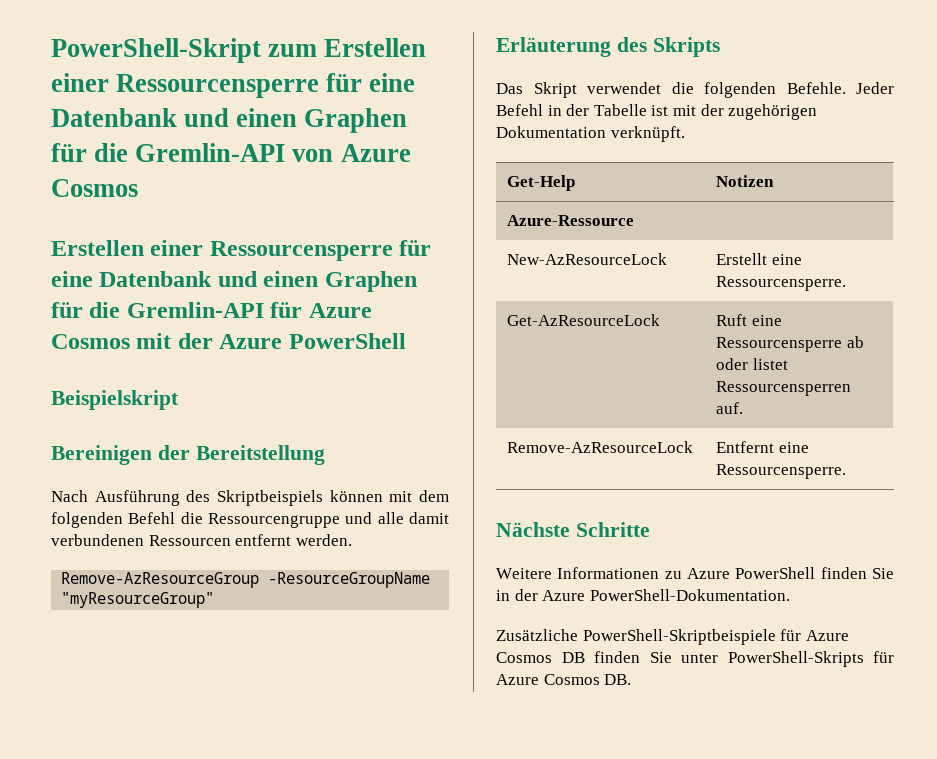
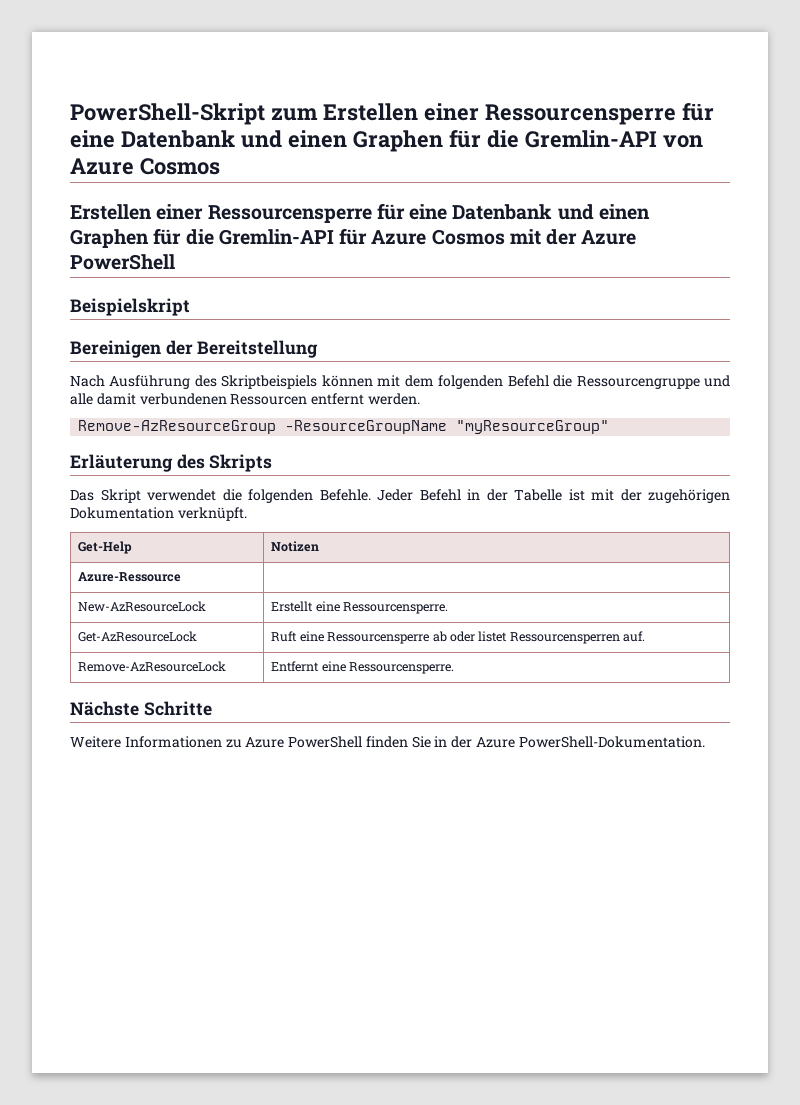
- Zusätzliche PowerShell-Skriptbeispiele für Azure Cosmos DB finden Sie unter PowerShell-Skripts für Azure Cosmos DB.

